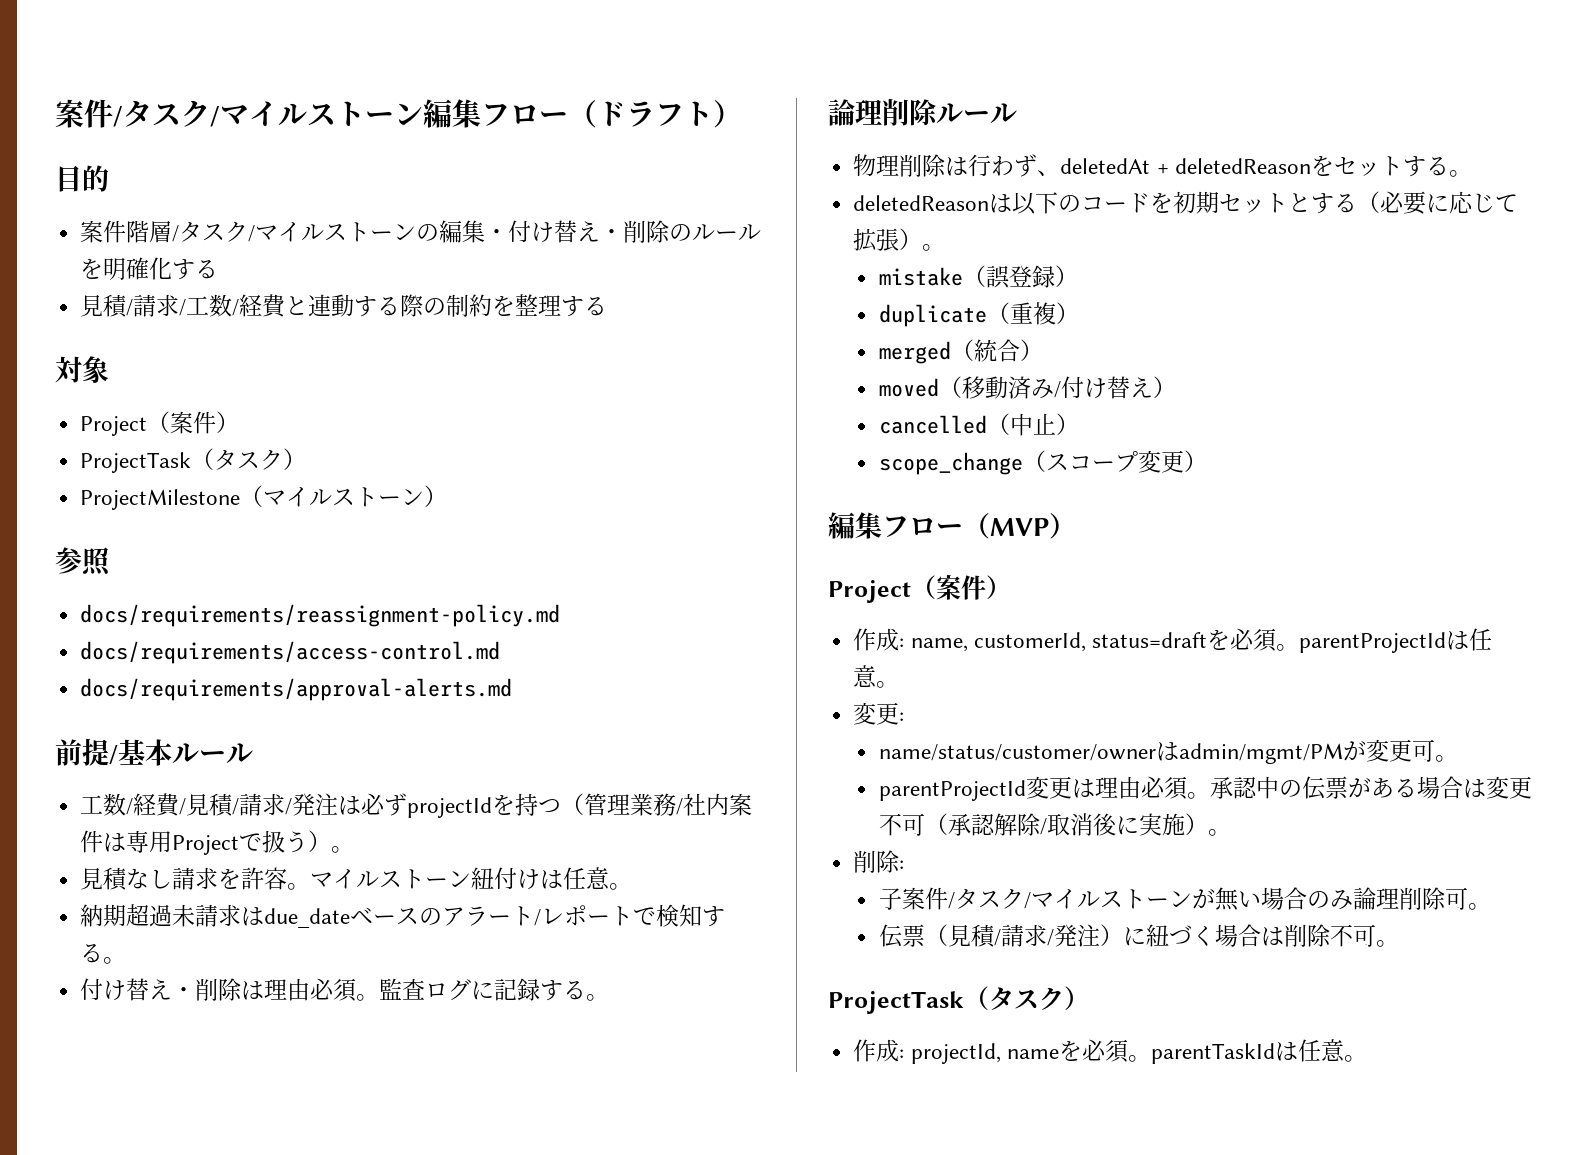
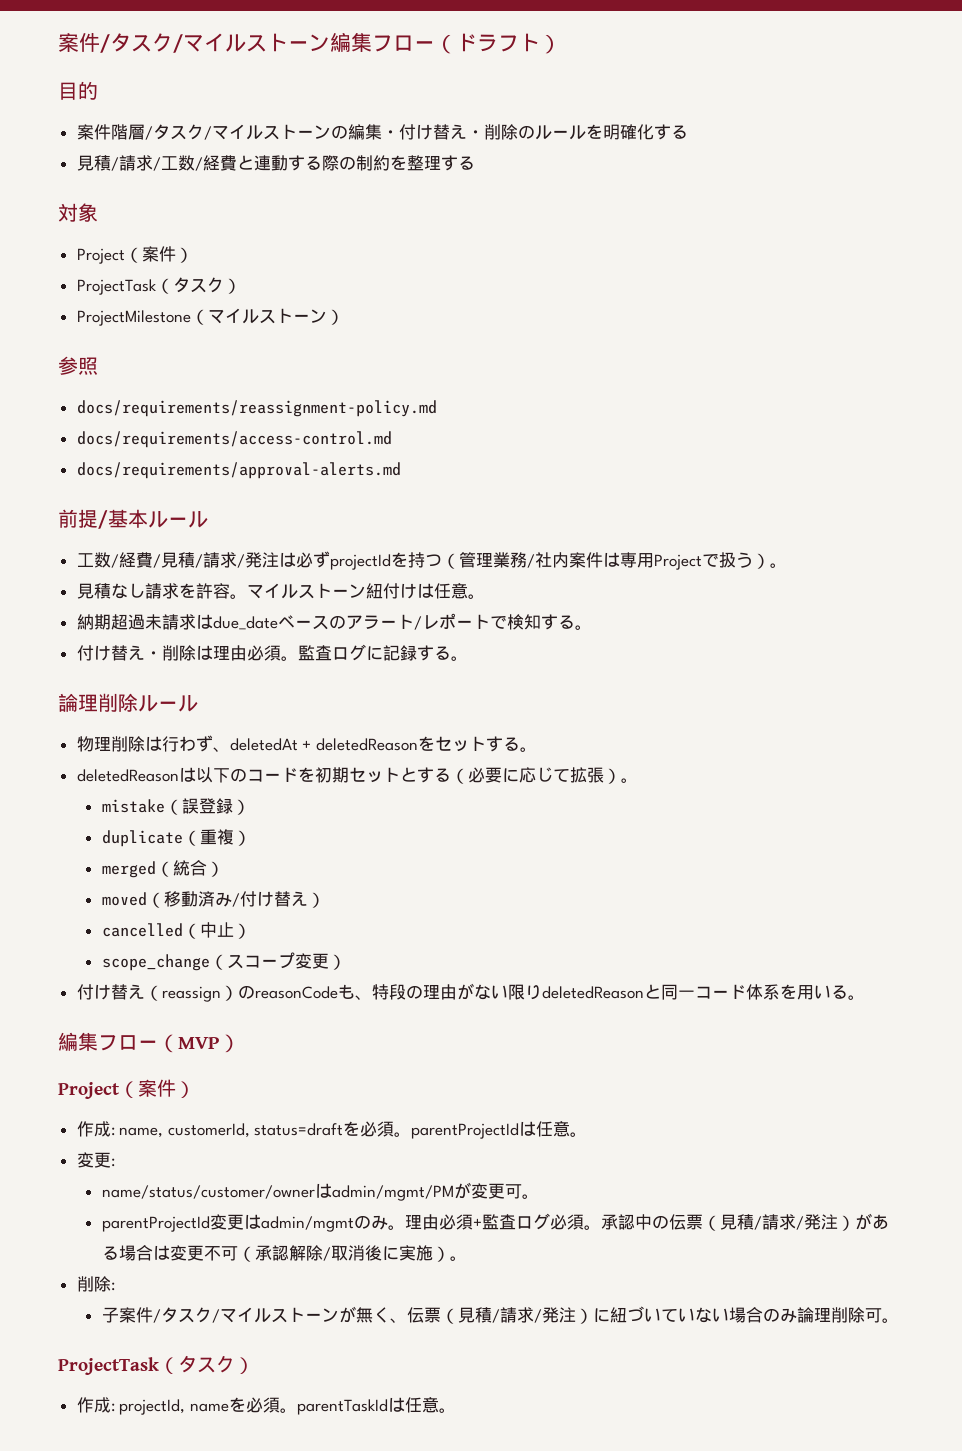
+ 付け替え（reassign）のreasonCodeも、特段の理由がない限りdeletedReasonと同一コード体系を用いる。
- parentProjectId変更は理由必須。承認中の伝票がある場合は変更不可（承認解除/取消後に実施）。
+ parentProjectId変更はadmin/mgmtのみ。理由必須+監査ログ必須。承認中の伝票（見積/請求/発注）がある場合は変更不可（承認解除/取消後に実施）。
- 子案件/タスク/マイルストーンが無い場合のみ論理削除可。
- 伝票（見積/請求/発注）に紐づく場合は削除不可。
+ 子案件/タスク/マイルストーンが無く、伝票（見積/請求/発注）に紐づいていない場合のみ論理削除可。

